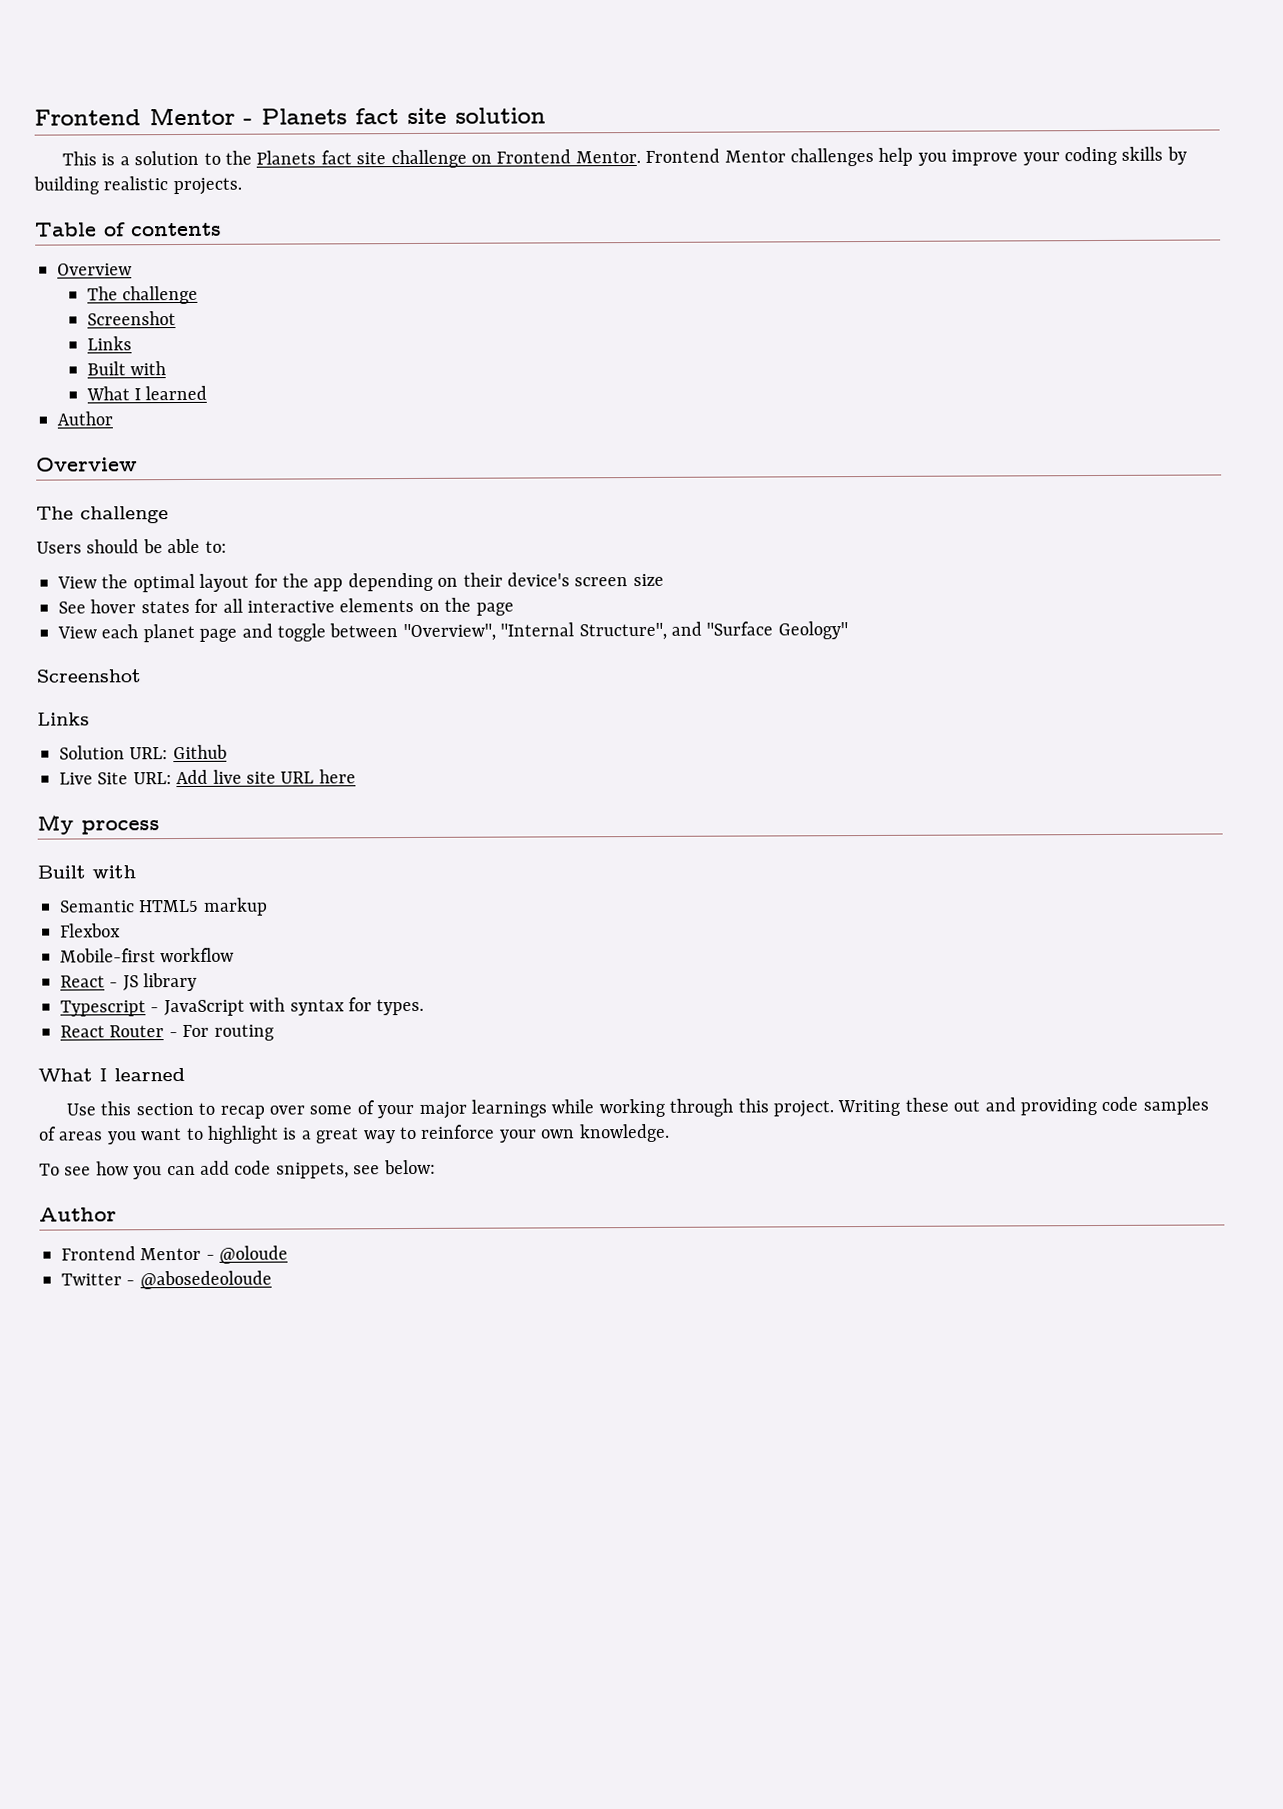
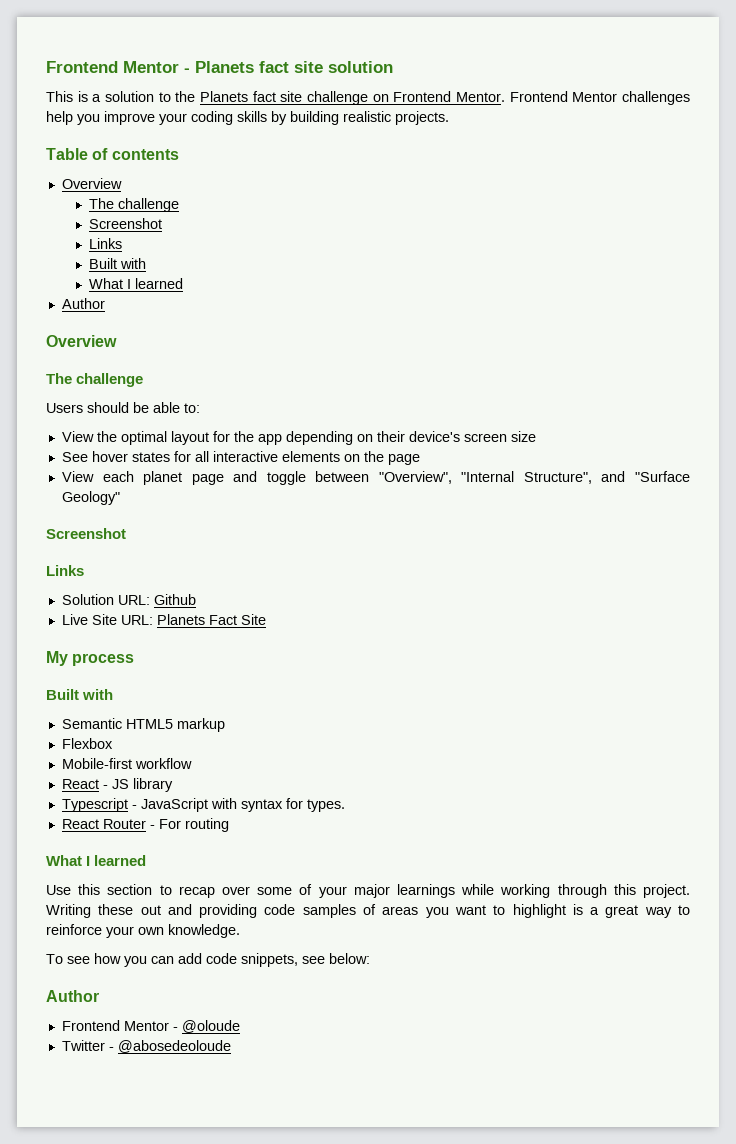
- Live Site URL: Add live site URL here
+ Live Site URL: Planets Fact Site

